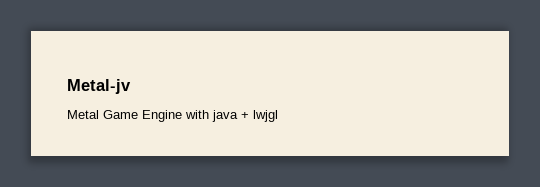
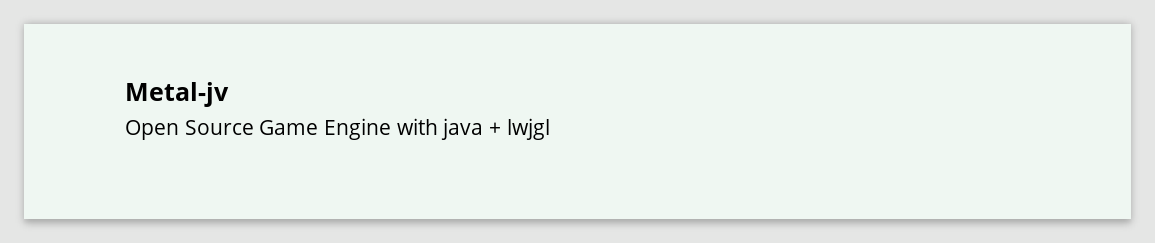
- Metal Game Engine with java + lwjgl
+ Open Source Game Engine with java + lwjgl

